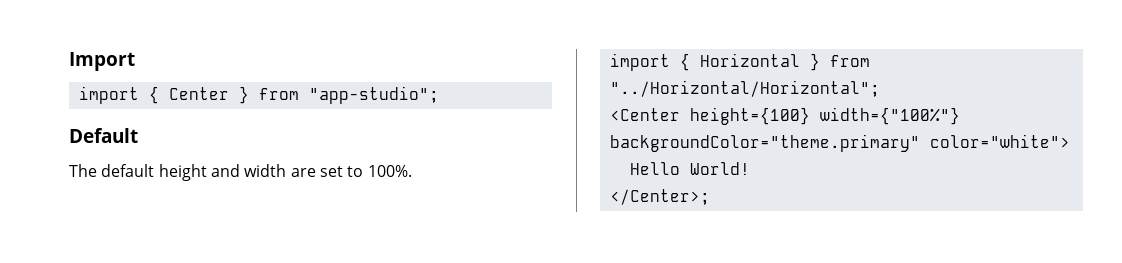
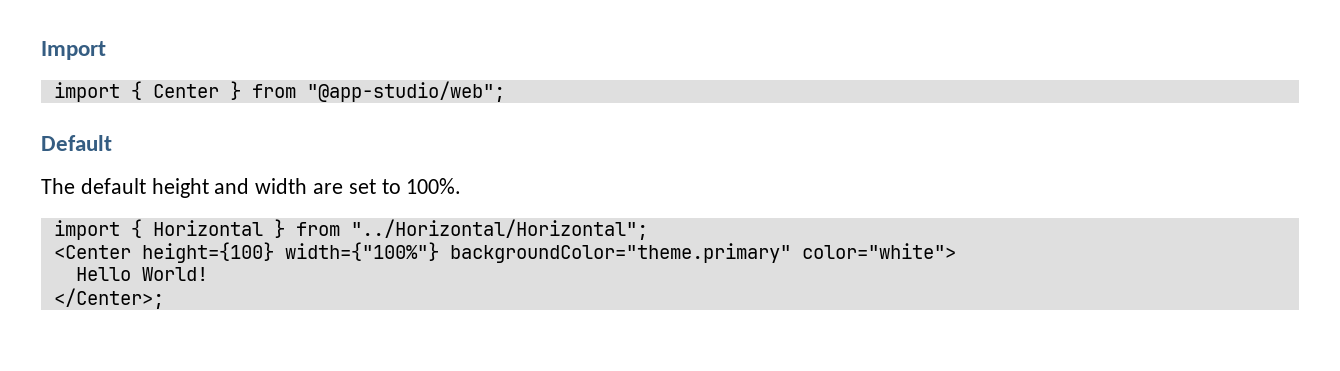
- import { Center } from "app-studio";
+ import { Center } from "@app-studio/web";

